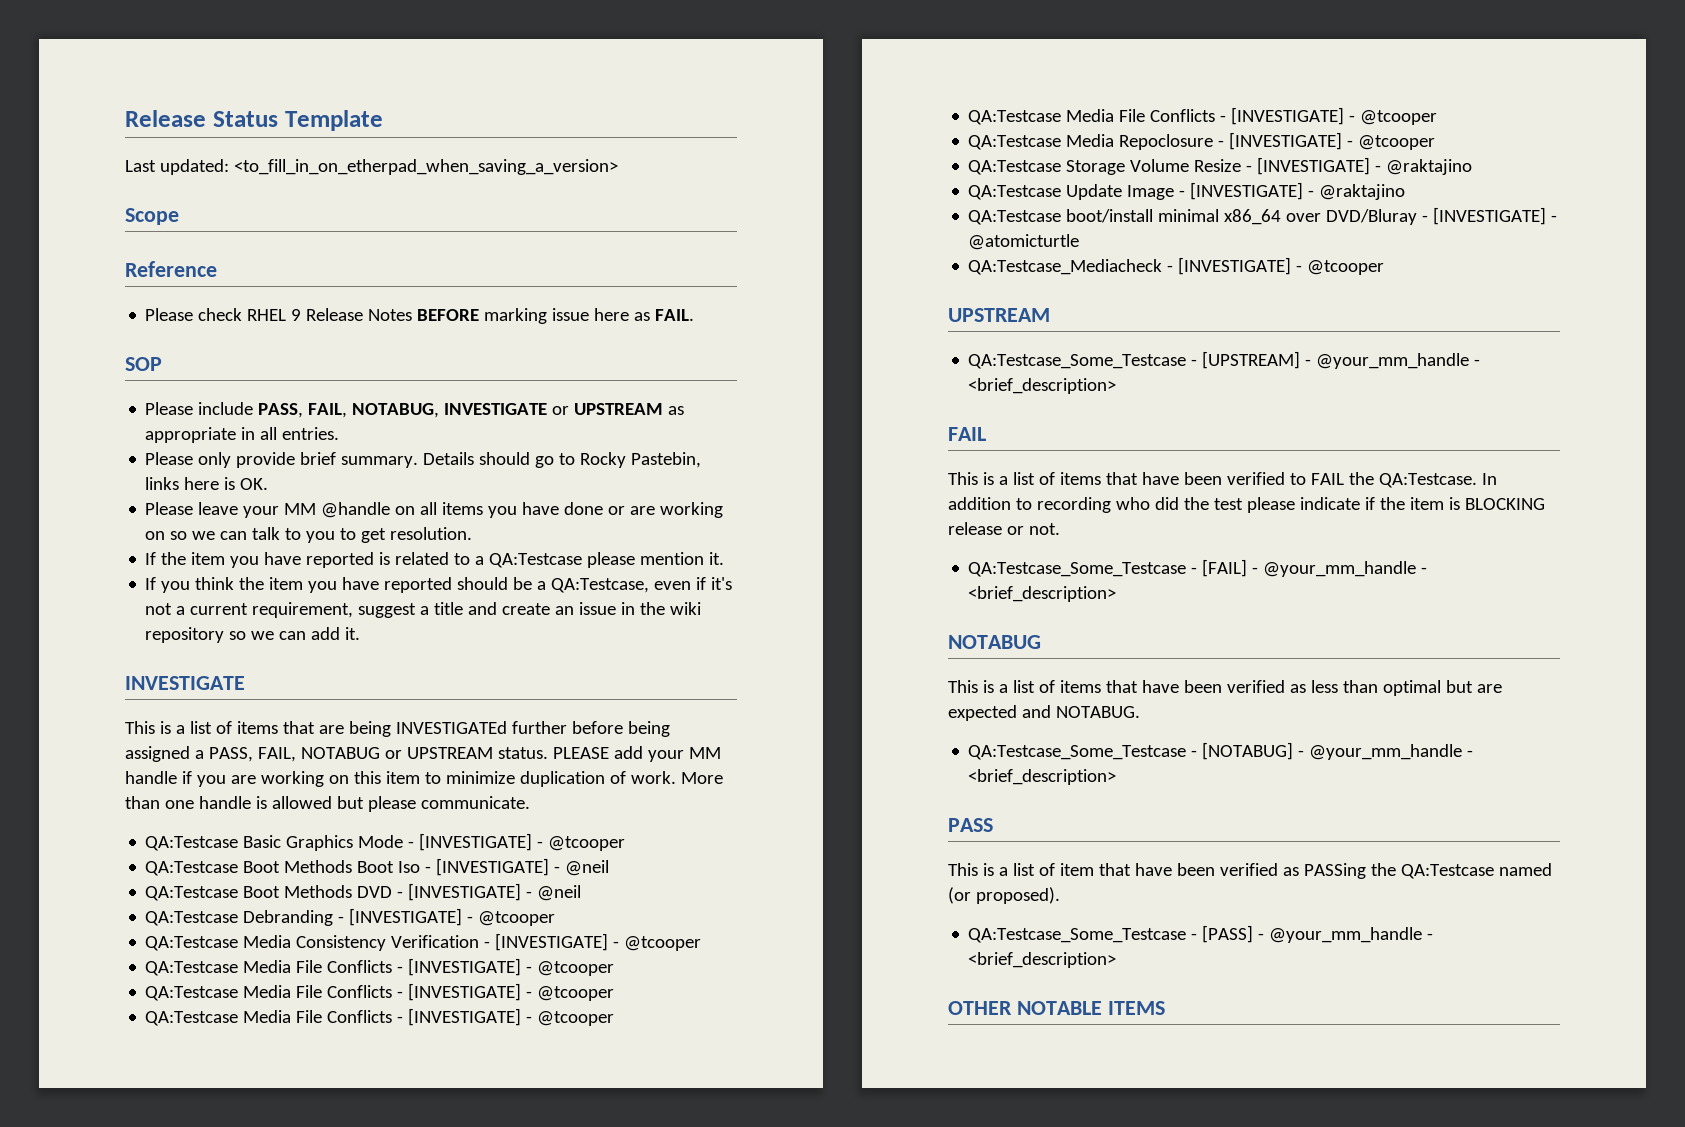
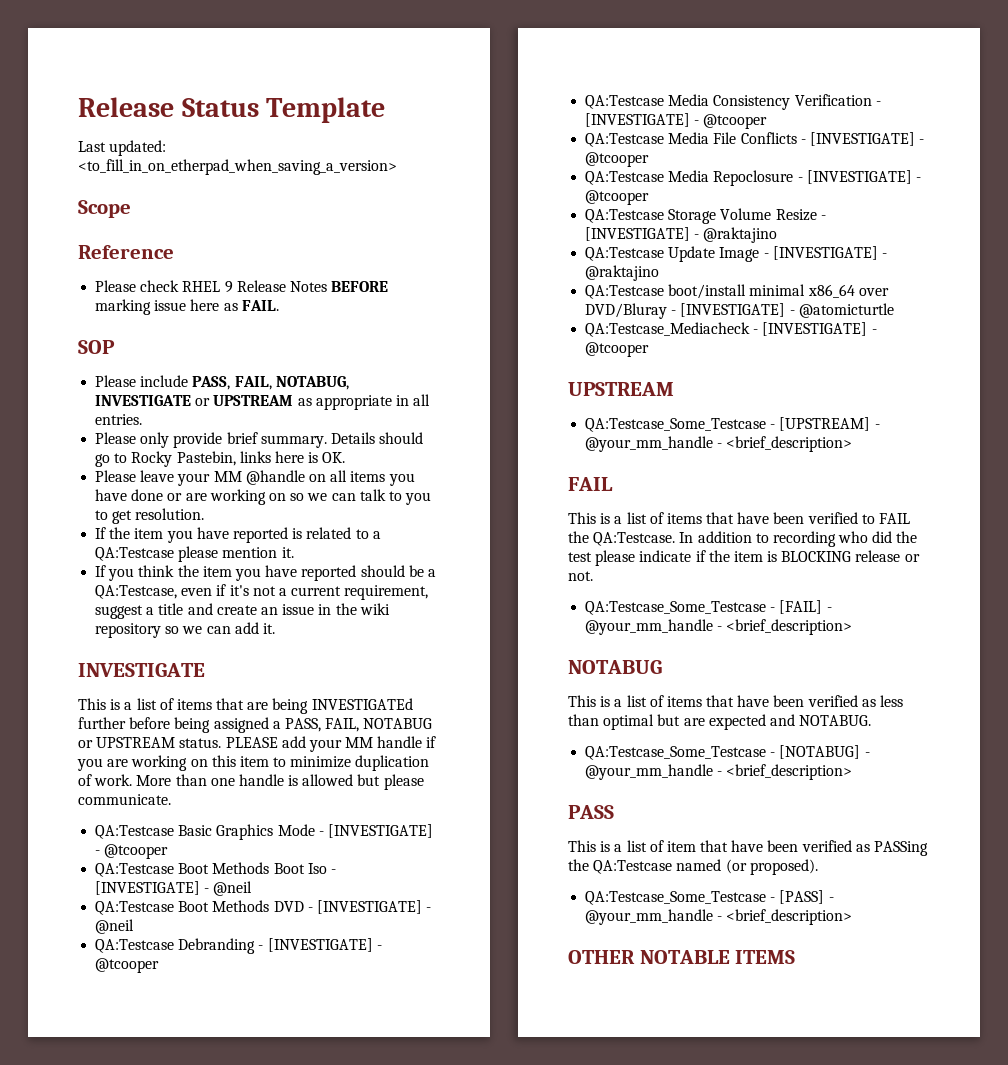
  QA:Testcase Media Consistency Verification - [INVESTIGATE] - @tcooper
- QA:Testcase Media File Conflicts - [INVESTIGATE] - @tcooper
- QA:Testcase Media File Conflicts - [INVESTIGATE] - @tcooper
- QA:Testcase Media File Conflicts - [INVESTIGATE] - @tcooper

